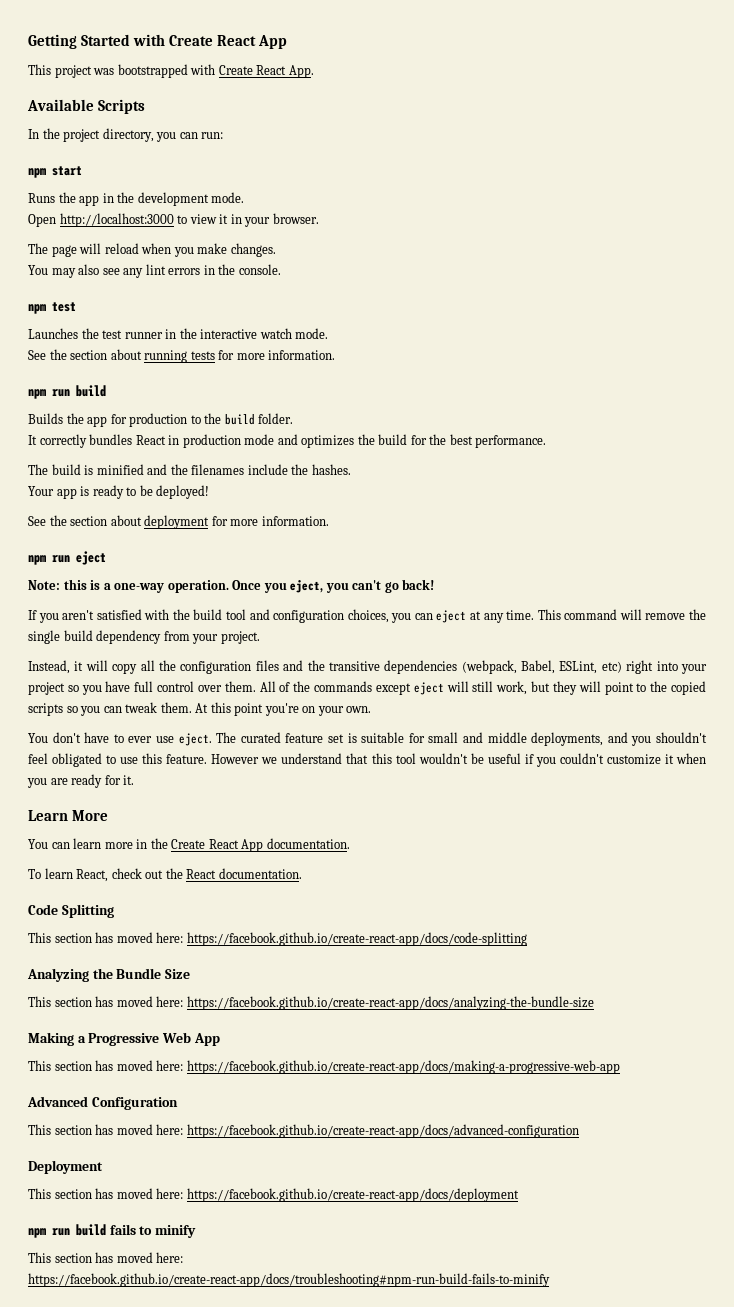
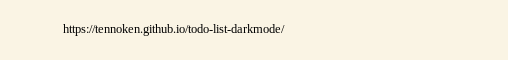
- Getting Started with Create React App
- This project was bootstrapped with Create React App.
- Available Scripts
- In the project directory, you can run:
- npm start
- Runs the app in the development mode.
- Open http://localhost:3000 to view it in your browser.
- The page will reload when you make changes.
- You may also see any lint errors in the console.
- npm test
- Launches the test runner in the interactive watch mode.
- See the section about running tests for more information.
- npm run build
- Builds the app for production to the build folder.
- It correctly bundles React in production mode and optimizes the build for the best performance.
- The build is minified and the filenames include the hashes.
- Your app is ready to be deployed!
- See the section about deployment for more information.
- npm run eject
- Note: this is a one-way operation. Once you eject, you can't go back!
- If you aren't satisfied with the build tool and configuration choices, you can eject at any time. This command will remove the single build dependency from your project.
- Instead, it will copy all the configuration files and the transitive dependencies (webpack, Babel, ESLint, etc) right into your project so you have full control over them. All of the commands except eject will still work, but they will point to the copied scripts so you can tweak them. At this point you're on your own.
- You don't have to ever use eject. The curated feature set is suitable for small and middle deployments, and you shouldn't feel obligated to use this feature. However we understand that this tool wouldn't be useful if you couldn't customize it when you are ready for it.
- Learn More
- You can learn more in the Create React App documentation.
- To learn React, check out the React documentation.
- Code Splitting
- This section has moved here: https://facebook.github.io/create-react-app/docs/code-splitting
- Analyzing the Bundle Size
- This section has moved here: https://facebook.github.io/create-react-app/docs/analyzing-the-bundle-size
- Making a Progressive Web App
- This section has moved here: https://facebook.github.io/create-react-app/docs/making-a-progressive-web-app
- Advanced Configuration
- This section has moved here: https://facebook.github.io/create-react-app/docs/advanced-configuration
- Deployment
- This section has moved here: https://facebook.github.io/create-react-app/docs/deployment
- npm run build fails to minify
- This section has moved here: https://facebook.github.io/create-react-app/docs/troubleshooting#npm-run-build-fails-to-minify
+ https://tennoken.github.io/todo-list-darkmode/

